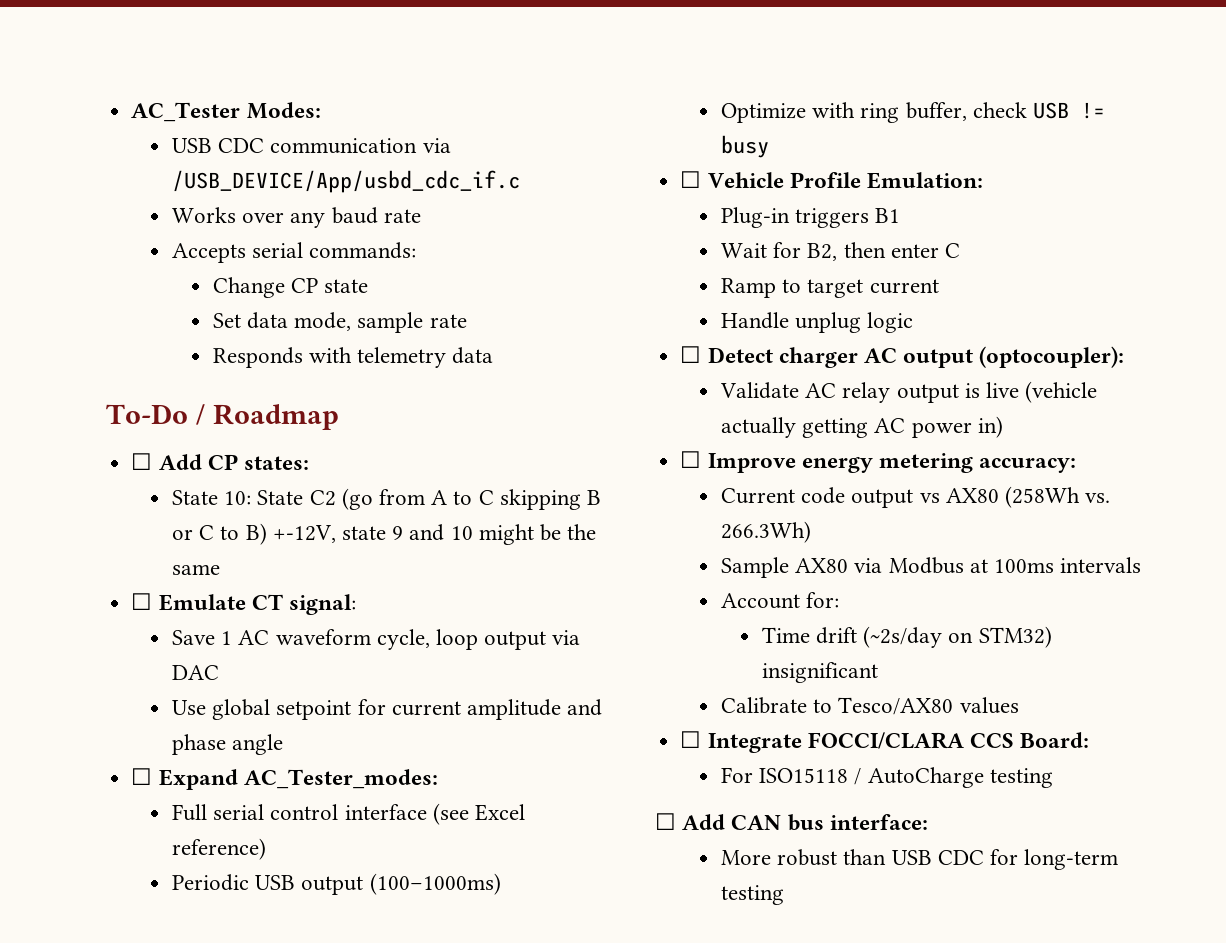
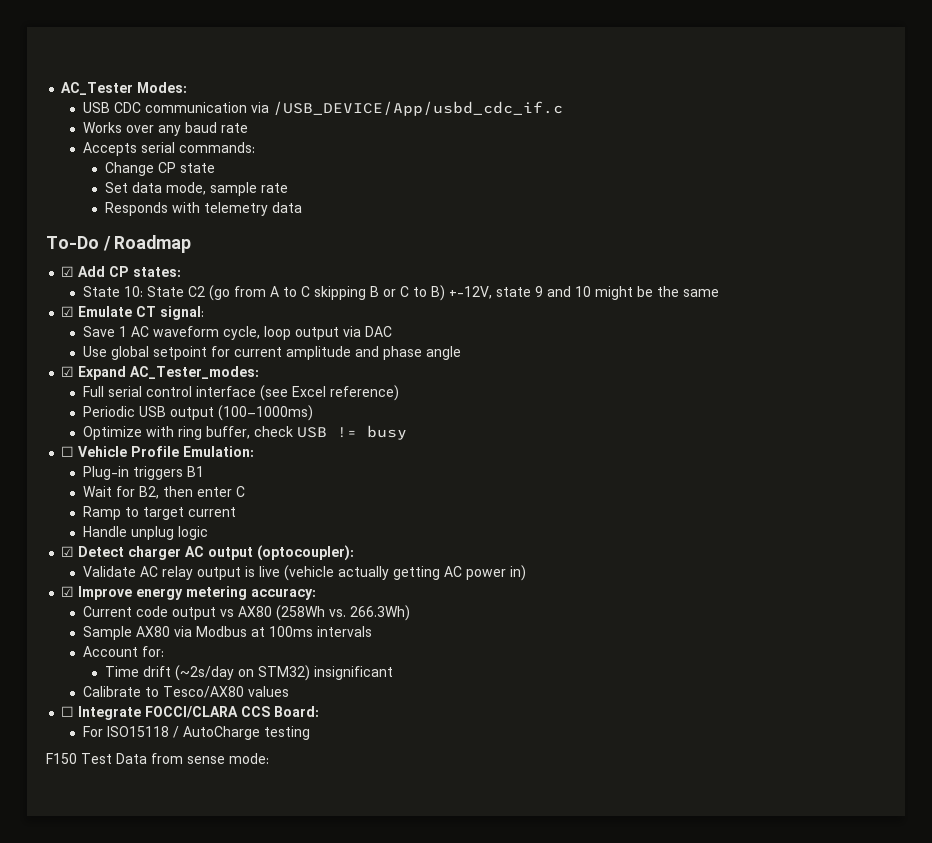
- ☐ Add CP states:
+ ☑ Add CP states:
- ☐ Emulate CT signal:
+ ☑ Emulate CT signal:
- ☐ Expand AC_Tester_modes:
+ ☑ Expand AC_Tester_modes:
- ☐ Detect charger AC output (optocoupler):
+ ☑ Detect charger AC output (optocoupler):
- ☐ Improve energy metering accuracy:
+ ☑ Improve energy metering accuracy:
- ☐ Add CAN bus interface:
- More robust than USB CDC for long-term testing
+ F150 Test Data from sense mode:

